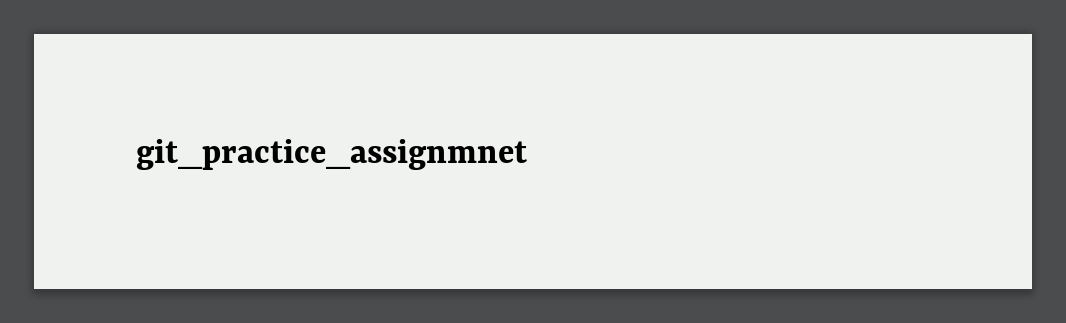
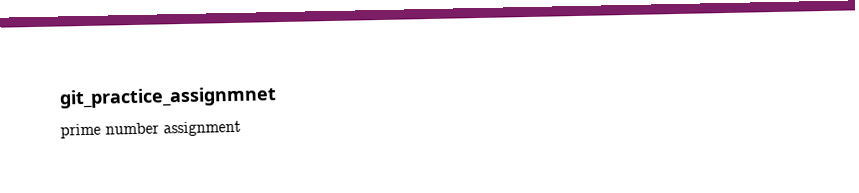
+ prime number assignment

